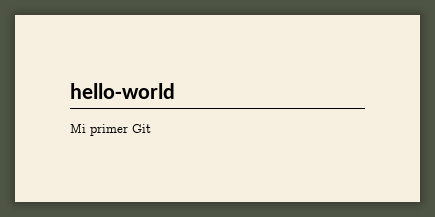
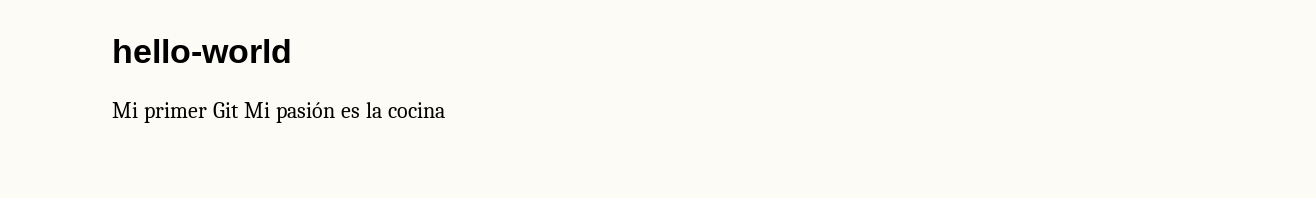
- Mi primer Git
+ Mi primer Git Mi pasión es la cocina

